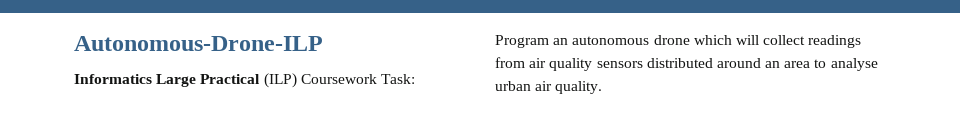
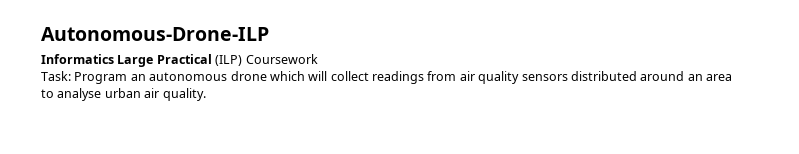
- Informatics Large Practical (ILP) Coursework Task: Program an autonomous drone which will collect readings from air quality sensors distributed around an area to analyse urban air quality.
+ Informatics Large Practical (ILP) Coursework
+ Task: Program an autonomous drone which will collect readings from air quality sensors distributed around an area to analyse urban air quality.

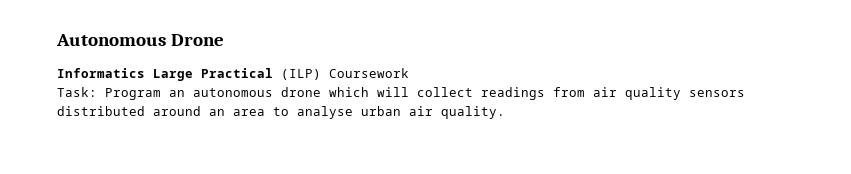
- Autonomous-Drone-ILP
+ Autonomous Drone

